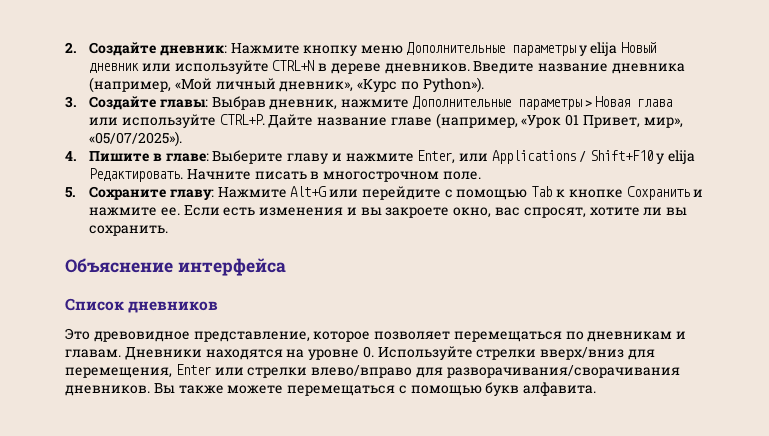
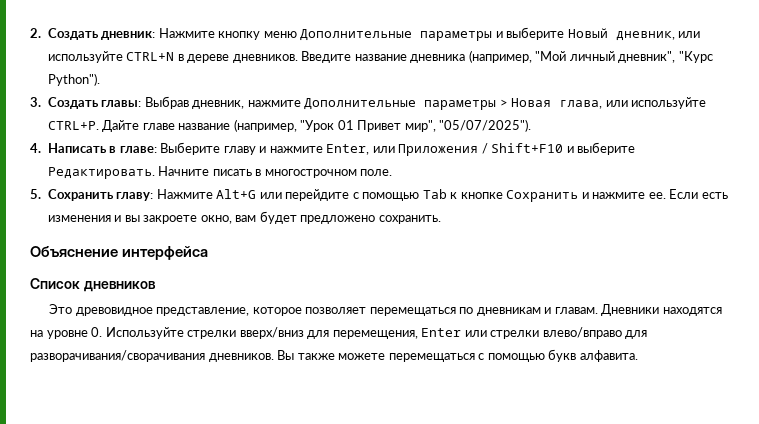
- 2. Создайте дневник: Нажмите кнопку меню Дополнительные параметры y elija Новый дневник или используйте CTRL+N в дереве дневников.
+ 2. Создать дневник: Нажмите кнопку меню Дополнительные параметры и выберите Новый дневник, или используйте CTRL+N в дереве дневников.
- Введите название дневника (например, «Мой личный дневник», «Курс по Python»).
+ Введите название дневника (например, "Мой личный дневник", "Курс Python").
- 3. Создайте главы: Выбрав дневник, нажмите Дополнительные параметры > Новая глава или используйте CTRL+P.
+ 3. Создать главы: Выбрав дневник, нажмите Дополнительные параметры > Новая глава, или используйте CTRL+P.
- Дайте название главе (например, «Урок 01 Привет, мир», «05/07/2025»).
+ Дайте главе название (например, "Урок 01 Привет мир", "05/07/2025").
- 4. Пишите в главе: Выберите главу и нажмите Enter, или Applications / Shift+F10 y elija Редактировать.
+ 4. Написать в главе: Выберите главу и нажмите Enter, или Приложения / Shift+F10 и выберите Редактировать.
- 5. Сохраните главу: Нажмите Alt+G или перейдите с помощью Tab к кнопке Сохранить и нажмите ее.
+ 5. Сохранить главу: Нажмите Alt+G или перейдите с помощью Tab к кнопке Сохранить и нажмите ее.
- Если есть изменения и вы закроете окно, вас спросят, хотите ли вы сохранить.
+ Если есть изменения и вы закроете окно, вам будет предложено сохранить.

